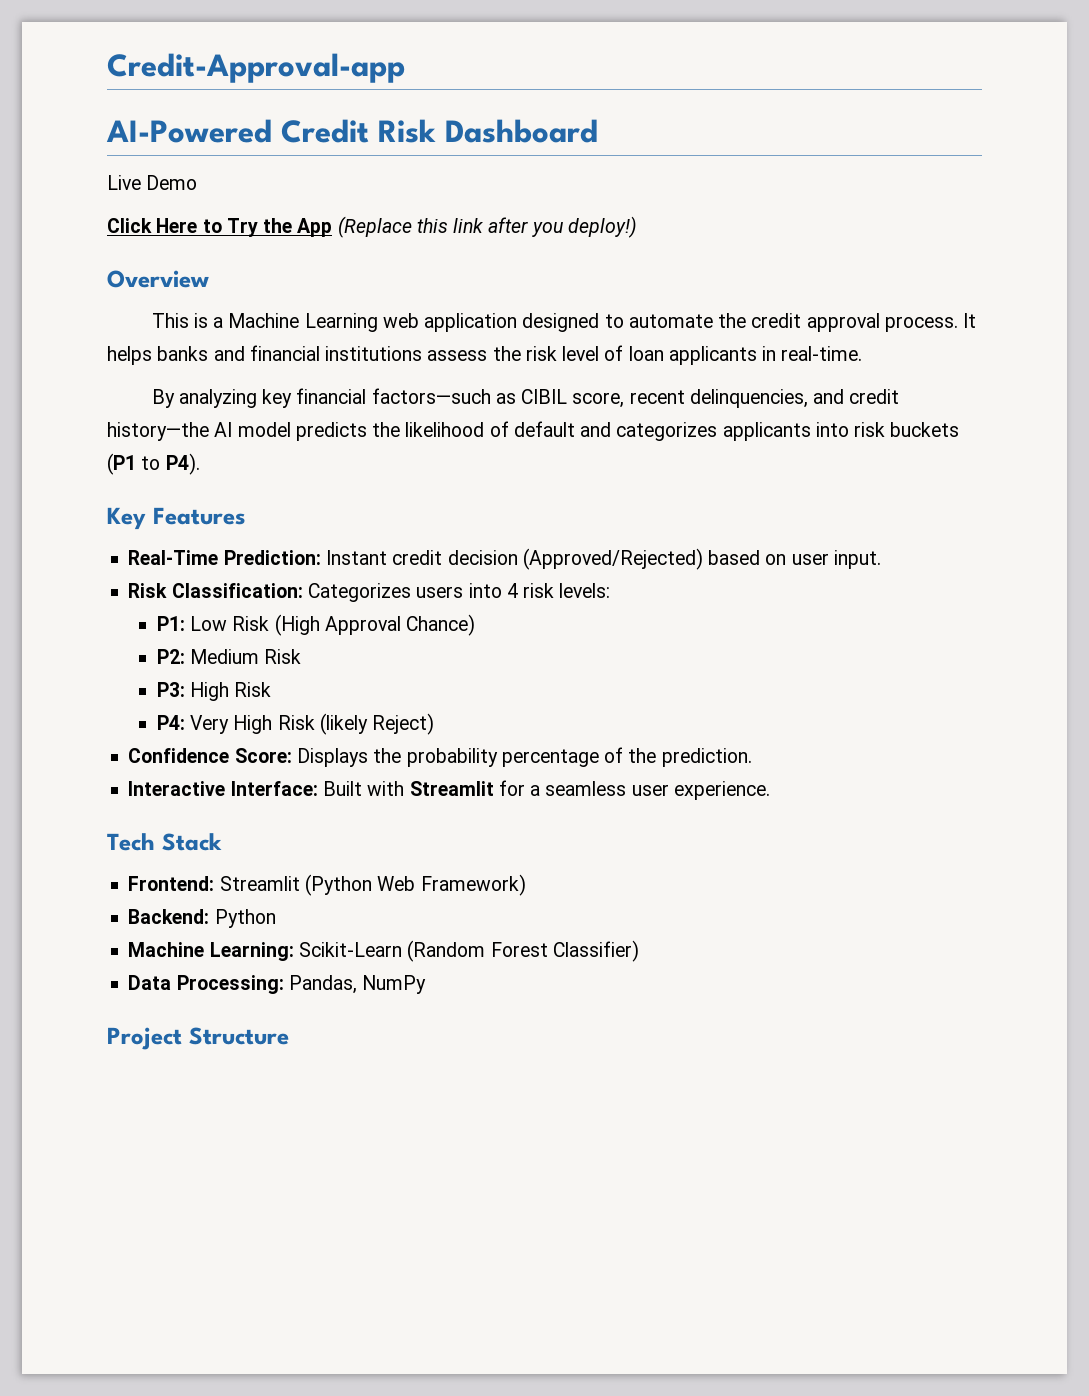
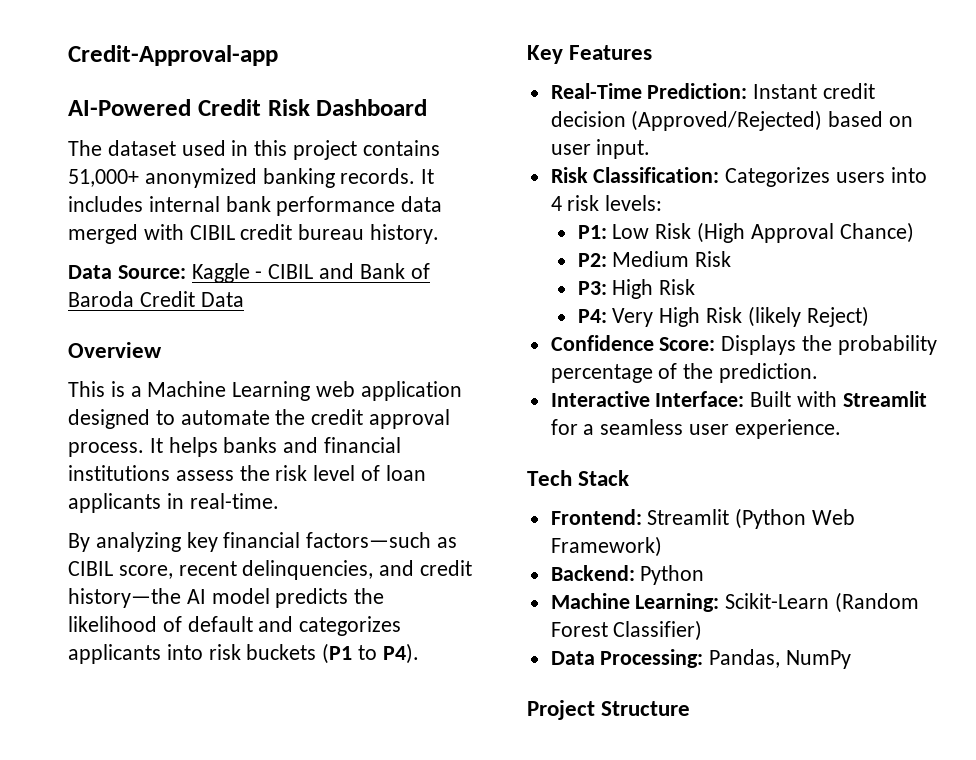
- Live Demo
- Click Here to Try the App (Replace this link after you deploy!)
+ The dataset used in this project contains 51,000+ anonymized banking records. It includes internal bank performance data merged with CIBIL credit bureau history.
+ Data Source: Kaggle - CIBIL and Bank of Baroda Credit Data

